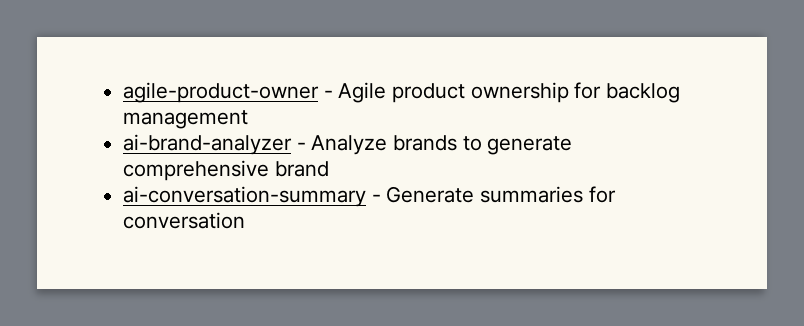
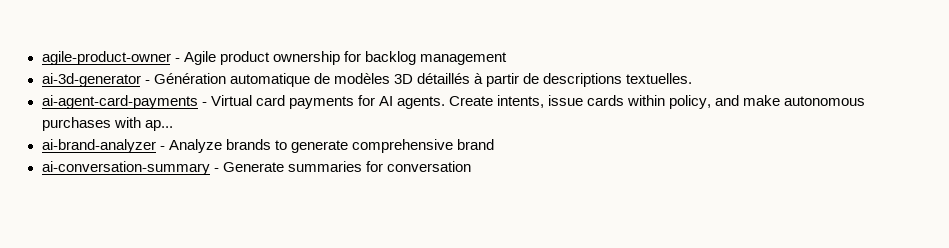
+ ai-3d-generator - Génération automatique de modèles 3D détaillés à partir de descriptions textuelles.
+ ai-agent-card-payments - Virtual card payments for AI agents. Create intents, issue cards within policy, and make autonomous purchases with ap...

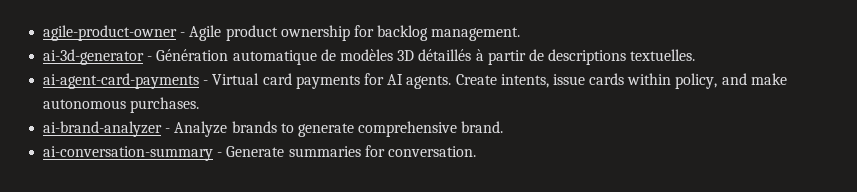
- agile-product-owner - Agile product ownership for backlog management
+ agile-product-owner - Agile product ownership for backlog management.
- Create intents, issue cards within policy, and make autonomous purchases with ap...
+ Create intents, issue cards within policy, and make autonomous purchases.
- ai-brand-analyzer - Analyze brands to generate comprehensive brand
+ ai-brand-analyzer - Analyze brands to generate comprehensive brand.
- ai-conversation-summary - Generate summaries for conversation
+ ai-conversation-summary - Generate summaries for conversation.

